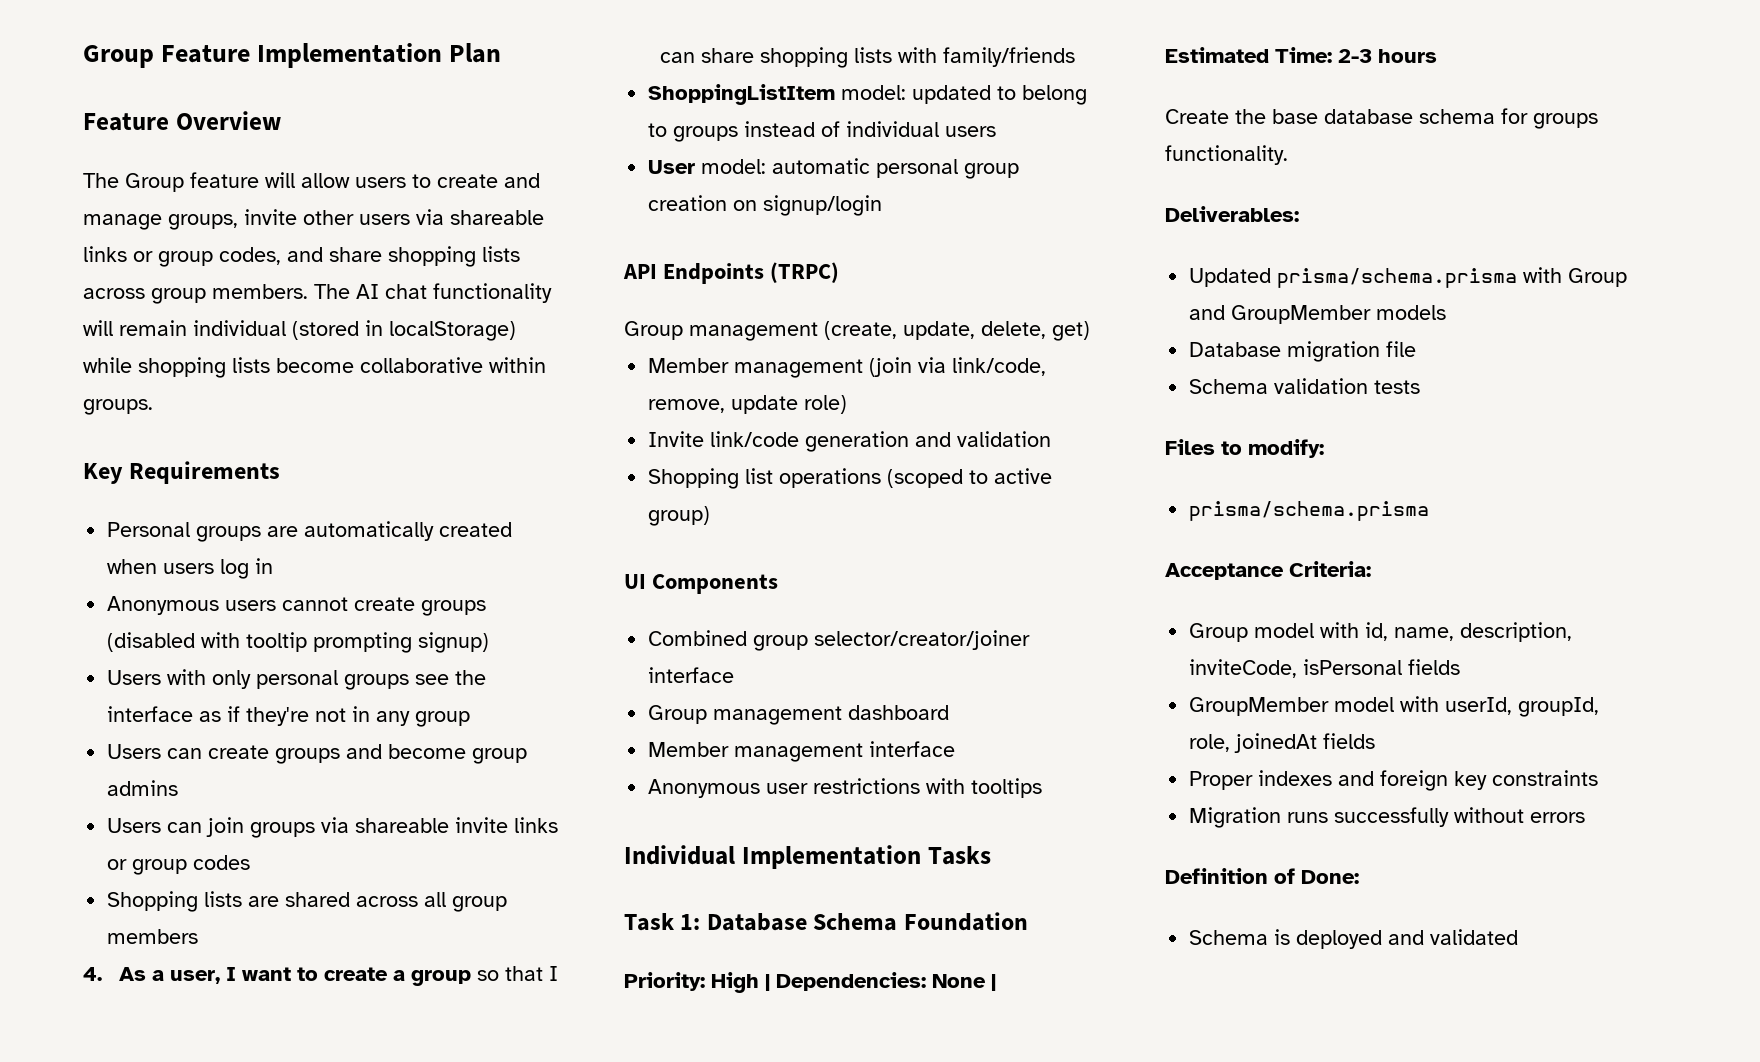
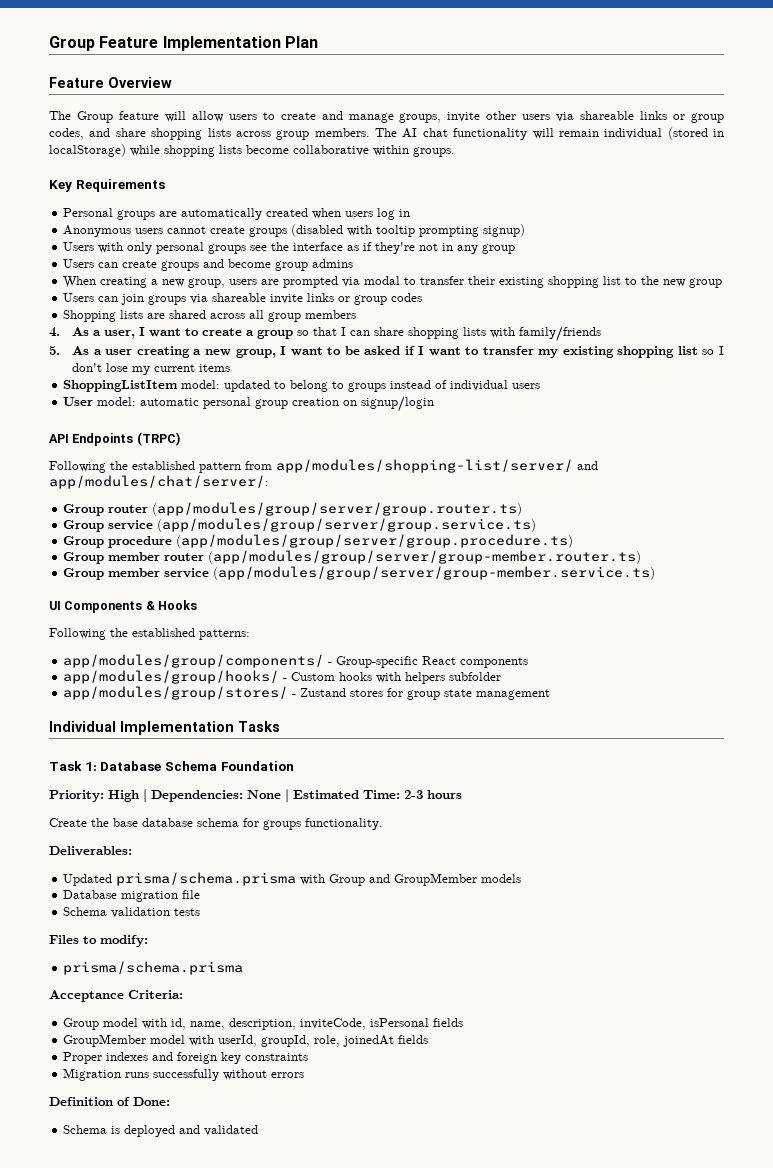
+ When creating a new group, users are prompted via modal to transfer their existing shopping list to the new group
+ 5. As a user creating a new group, I want to be asked if I want to transfer my existing shopping list so I don't lose my current items
- Group management (create, update, delete, get)
- Member management (join via link/code, remove, update role)
- Invite link/code generation and validation
- Shopping list operations (scoped to active group)
- UI Components
- Combined group selector/creator/joiner interface
- Group management dashboard
- Member management interface
- Anonymous user restrictions with tooltips
+ Following the established pattern from app/modules/shopping-list/server/ and app/modules/chat/server/:
+ Group router (app/modules/group/server/group.router.ts)
+ Group service (app/modules/group/server/group.service.ts)
+ Group procedure (app/modules/group/server/group.procedure.ts)
+ Group member router (app/modules/group/server/group-member.router.ts)
+ Group member service (app/modules/group/server/group-member.service.ts)
+ UI Components & Hooks
+ Following the established patterns:
+ app/modules/group/components/ - Group-specific React components
+ app/modules/group/hooks/ - Custom hooks with helpers subfolder
+ app/modules/group/stores/ - Zustand stores for group state management

